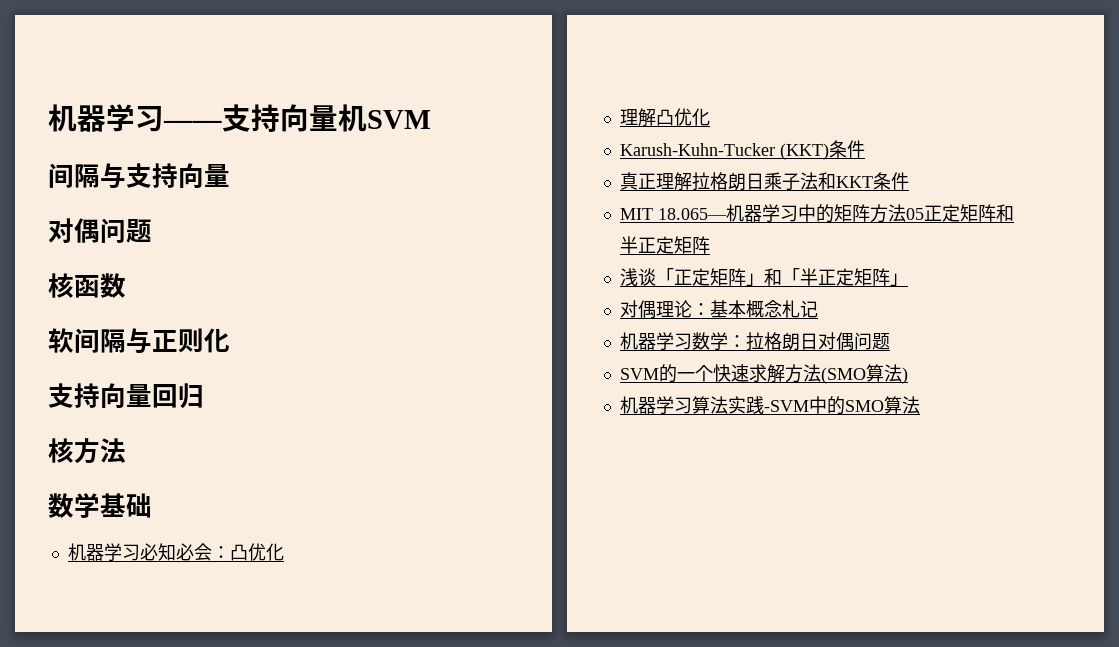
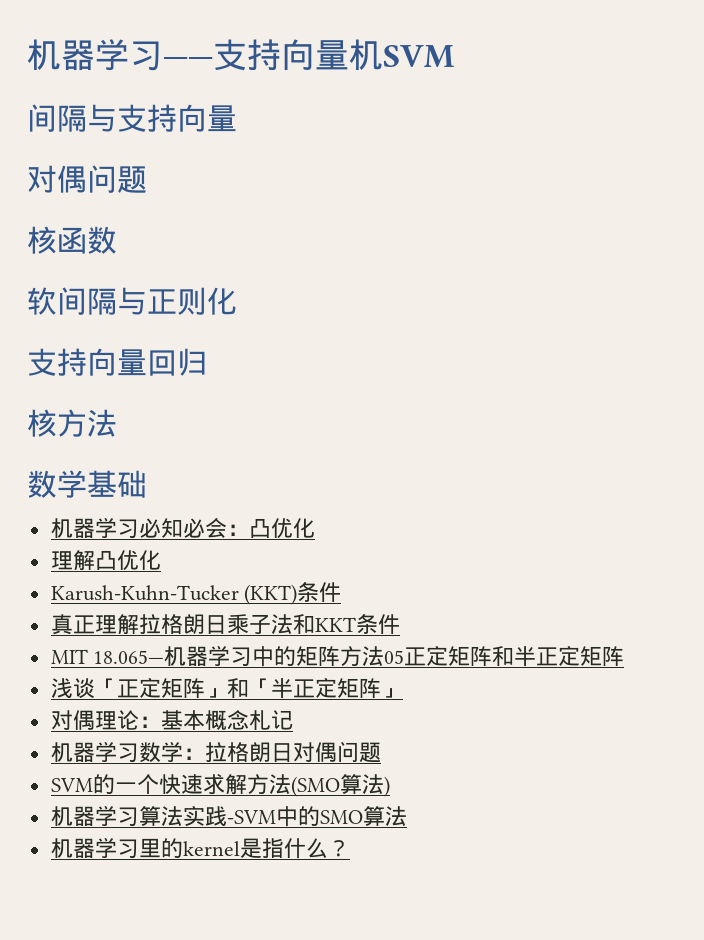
+ 机器学习里的kernel是指什么？

